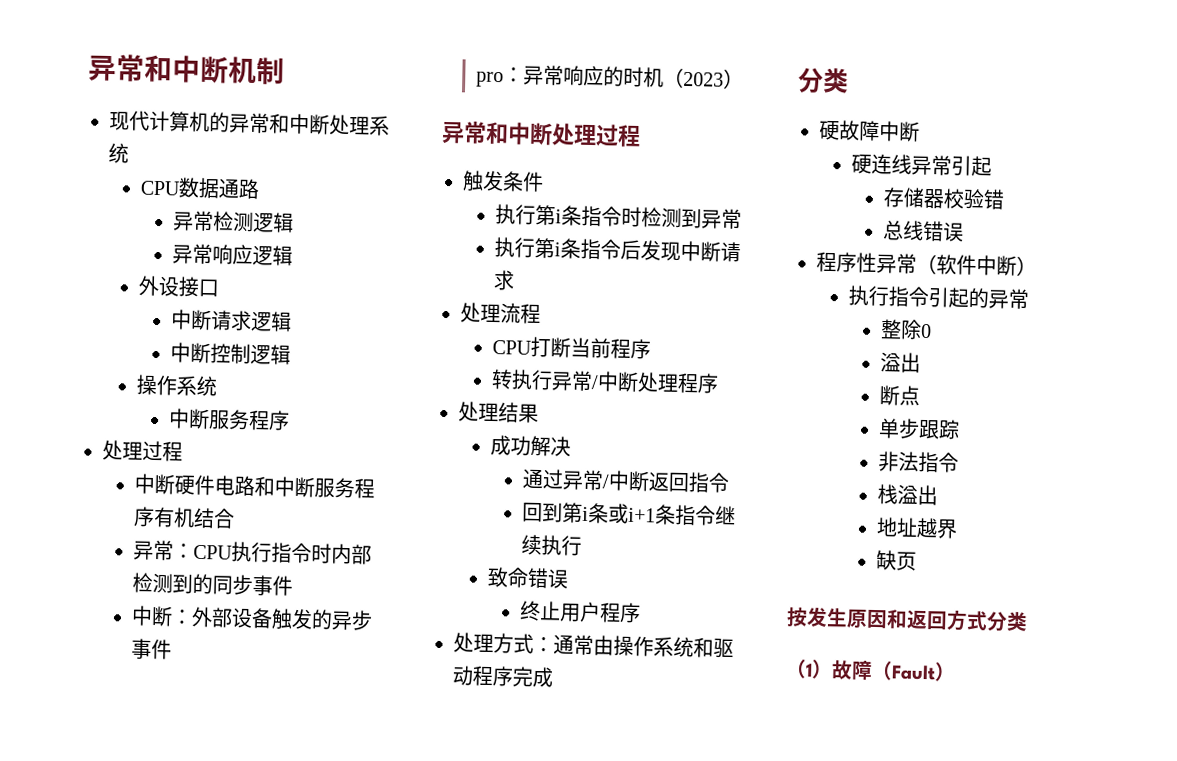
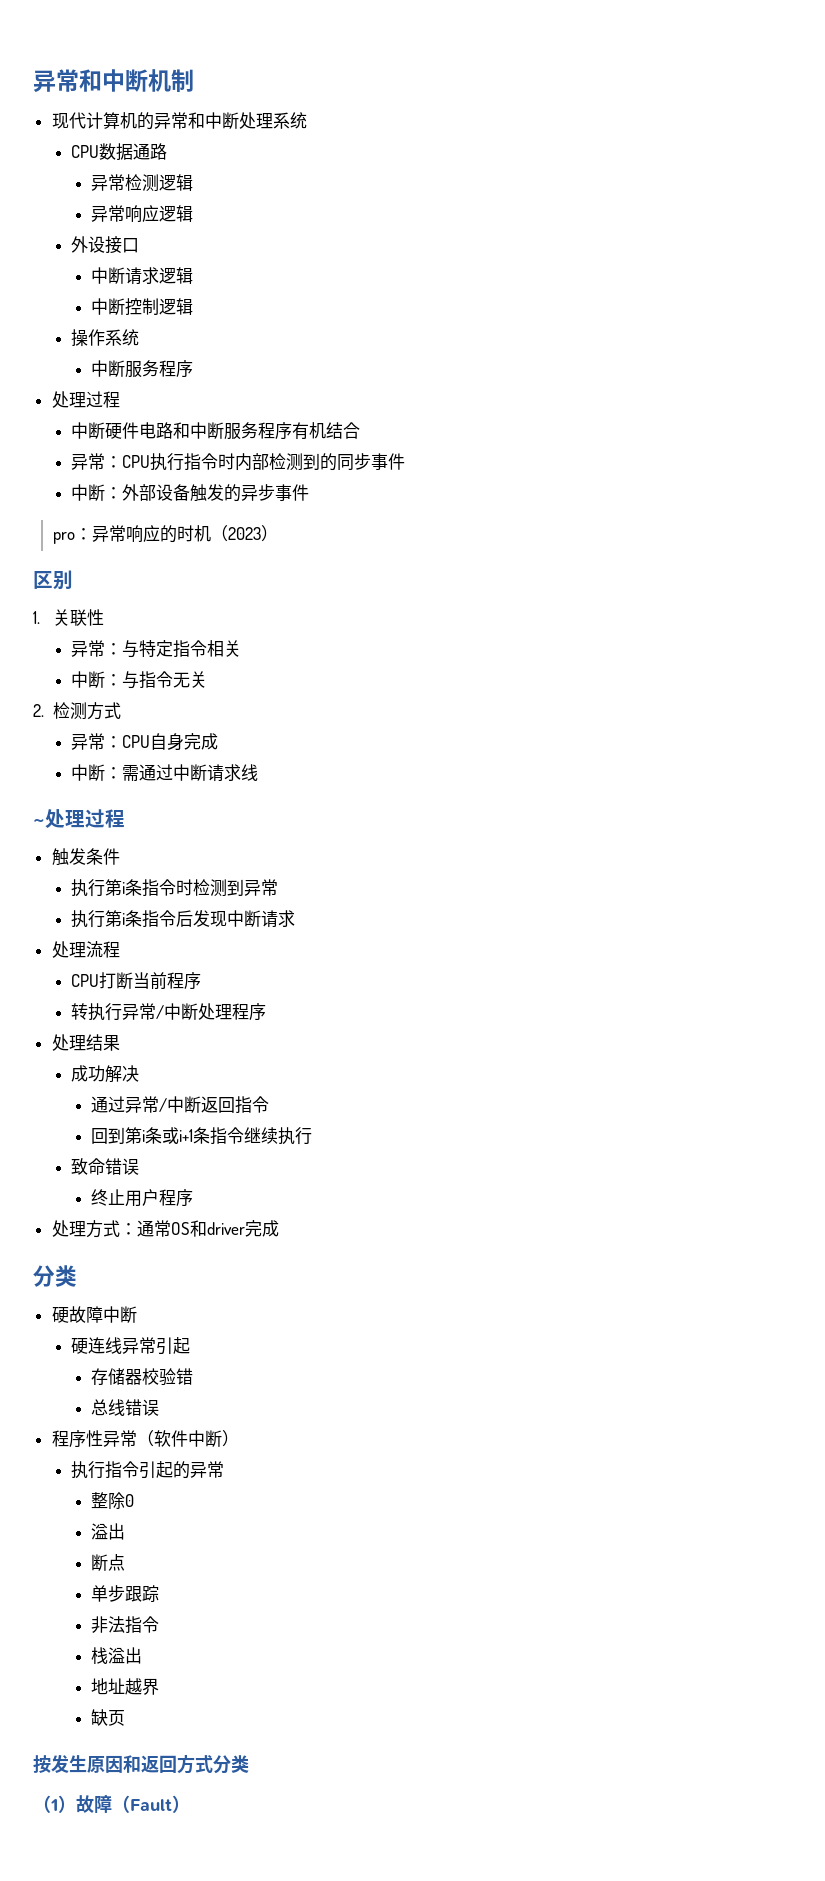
- 异常和中断处理过程
+ 区别
+ 1.关联性
+ 异常：与特定指令相关
+ 中断：与指令无关
+ 2.检测方式
+ 异常：CPU自身完成
+ 中断：需通过中断请求线
+ ~处理过程
- 处理方式：通常由操作系统和驱动程序完成
+ 处理方式：通常OS和driver完成

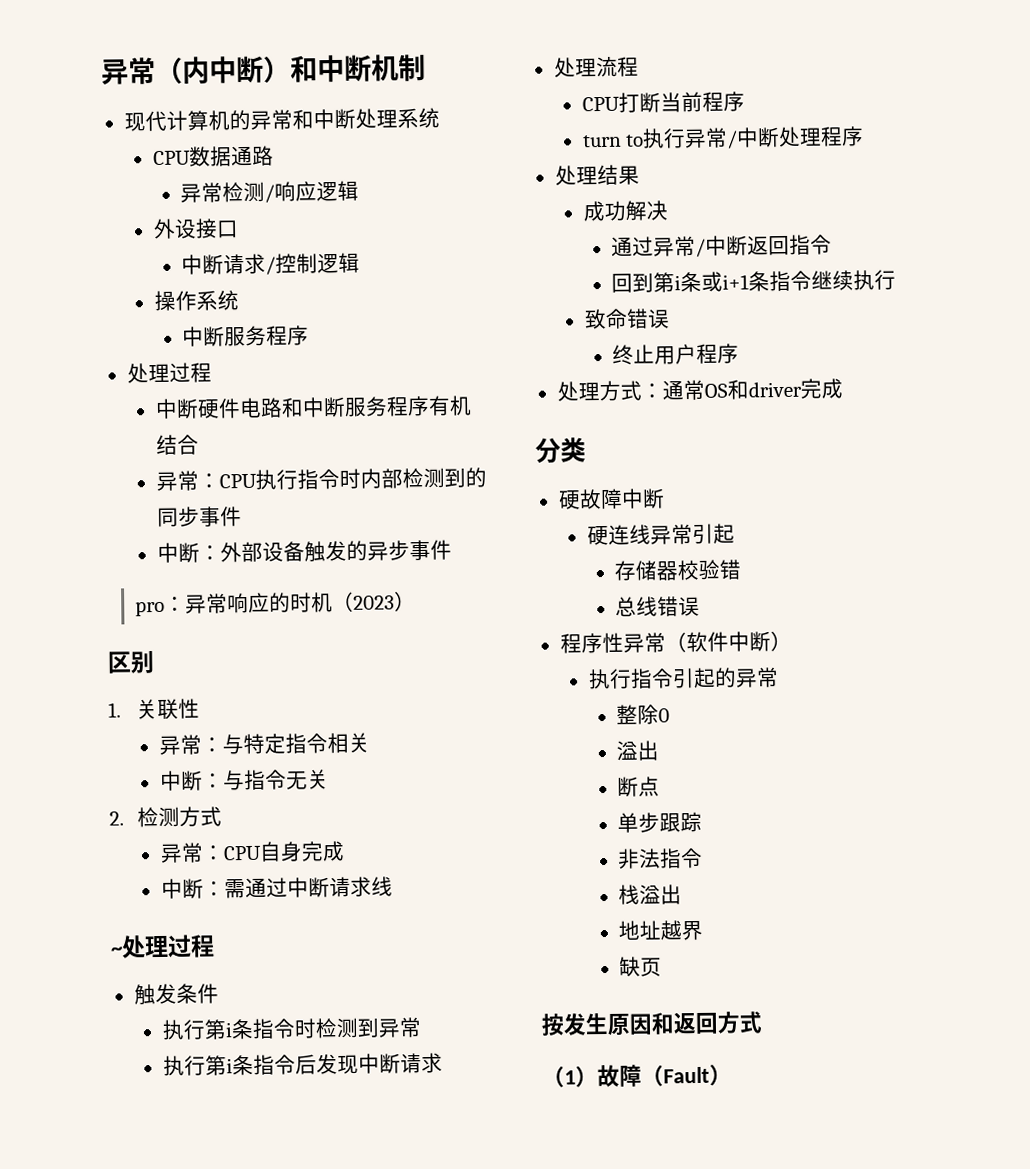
- 异常和中断机制
+ 异常（内中断）和中断机制
- 异常检测逻辑
- 异常响应逻辑
+ 异常检测/响应逻辑
- 中断请求逻辑
- 中断控制逻辑
+ 中断请求/控制逻辑
- 转执行异常/中断处理程序
+ turn to执行异常/中断处理程序
- 按发生原因和返回方式分类
+ 按发生原因和返回方式

